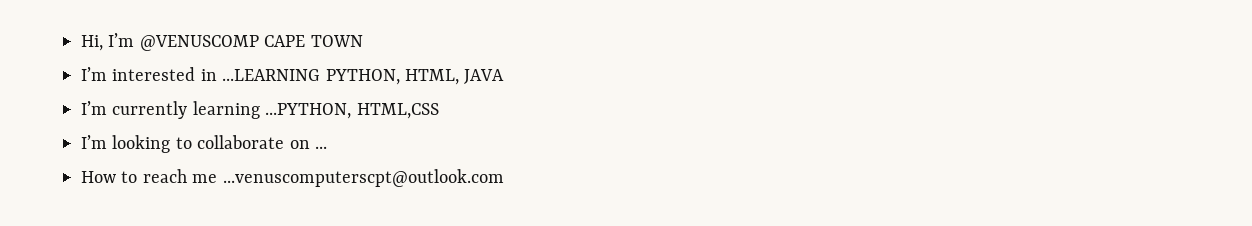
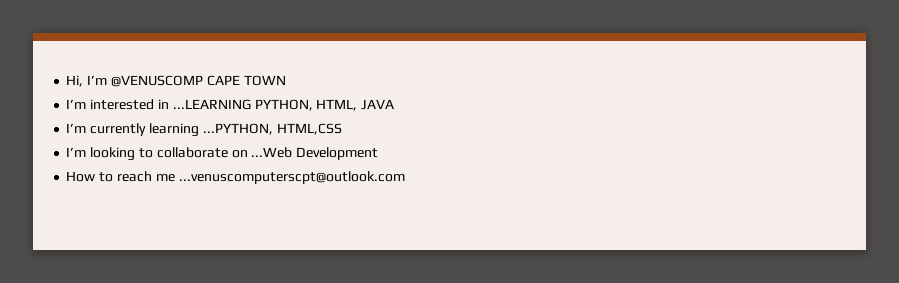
- I’m looking to collaborate on ...
+ I’m looking to collaborate on ...Web Development

